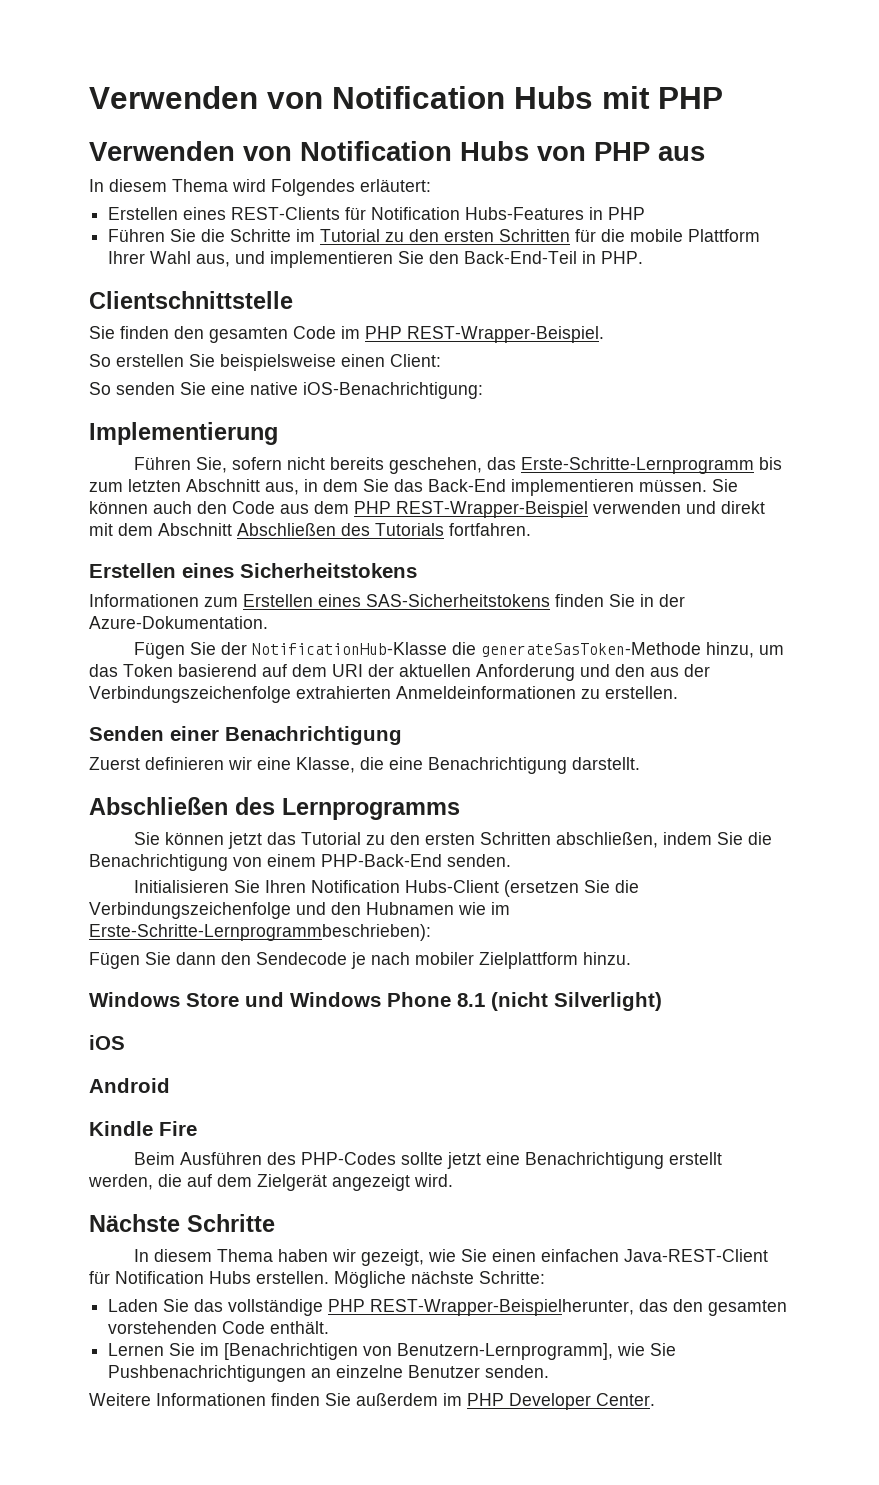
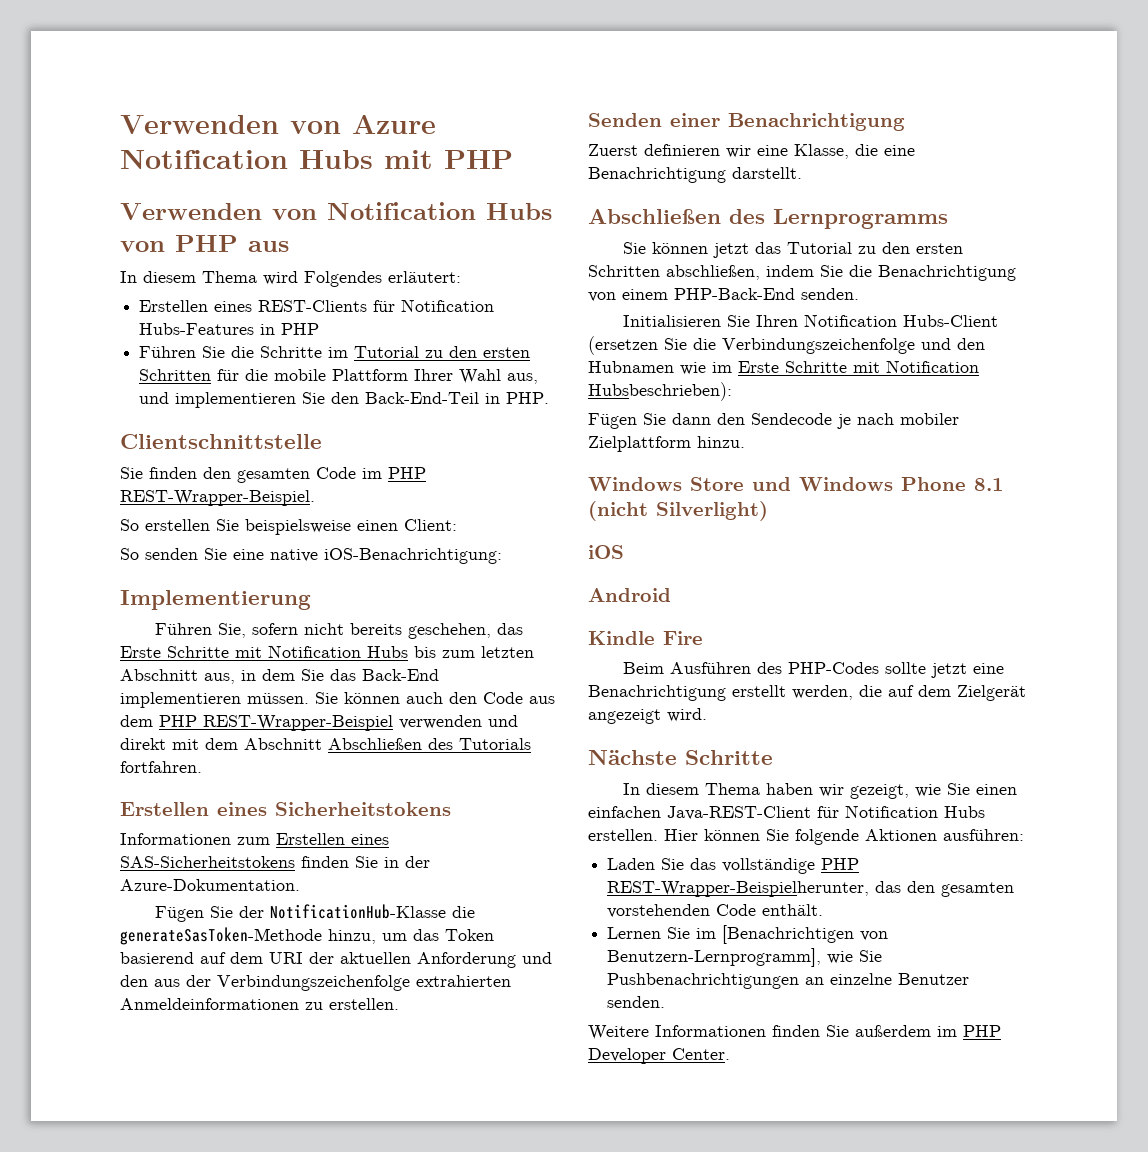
- Verwenden von Notification Hubs mit PHP
+ Verwenden von Azure Notification Hubs mit PHP
- Führen Sie, sofern nicht bereits geschehen, das Erste-Schritte-Lernprogramm bis zum letzten Abschnitt aus, in dem Sie das Back-End implementieren müssen.
+ Führen Sie, sofern nicht bereits geschehen, das Erste Schritte mit Notification Hubs bis zum letzten Abschnitt aus, in dem Sie das Back-End implementieren müssen.
- Initialisieren Sie Ihren Notification Hubs-Client (ersetzen Sie die Verbindungszeichenfolge und den Hubnamen wie im Erste-Schritte-Lernprogrammbeschrieben):
+ Initialisieren Sie Ihren Notification Hubs-Client (ersetzen Sie die Verbindungszeichenfolge und den Hubnamen wie im Erste Schritte mit Notification Hubsbeschrieben):
- Mögliche nächste Schritte:
+ Hier können Sie folgende Aktionen ausführen:

